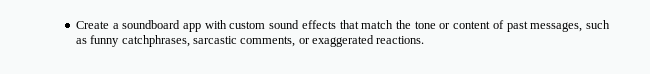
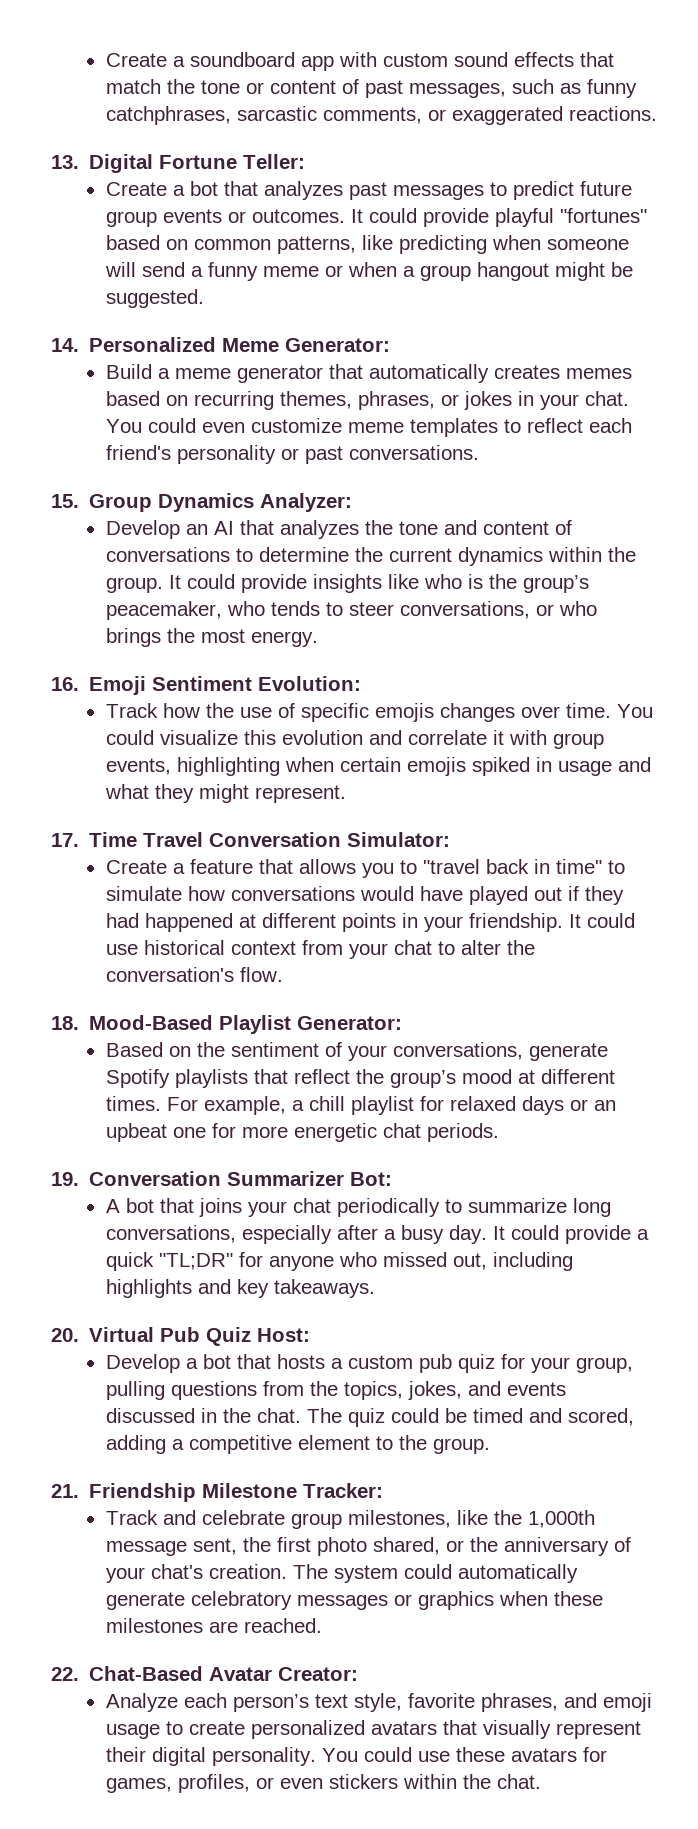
+ 13. Digital Fortune Teller:
+ Create a bot that analyzes past messages to predict future group events or outcomes. It could provide playful "fortunes" based on common patterns, like predicting when someone will send a funny meme or when a group hangout might be suggested.
+ 14. Personalized Meme Generator:
+ Build a meme generator that automatically creates memes based on recurring themes, phrases, or jokes in your chat. You could even customize meme templates to reflect each friend's personality or past conversations.
+ 15. Group Dynamics Analyzer:
+ Develop an AI that analyzes the tone and content of conversations to determine the current dynamics within the group. It could provide insights like who is the group’s peacemaker, who tends to steer conversations, or who brings the most energy.
+ 16. Emoji Sentiment Evolution:
+ Track how the use of specific emojis changes over time. You could visualize this evolution and correlate it with group events, highlighting when certain emojis spiked in usage and what they might represent.
+ 17. Time Travel Conversation Simulator:
+ Create a feature that allows you to "travel back in time" to simulate how conversations would have played out if they had happened at different points in your friendship. It could use historical context from your chat to alter the conversation's flow.
+ 18. Mood-Based Playlist Generator:
+ Based on the sentiment of your conversations, generate Spotify playlists that reflect the group’s mood at different times. For example, a chill playlist for relaxed days or an upbeat one for more energetic chat periods.
+ 19. Conversation Summarizer Bot:
+ A bot that joins your chat periodically to summarize long conversations, especially after a busy day. It could provide a quick "TL;DR" for anyone who missed out, including highlights and key takeaways.
+ 20. Virtual Pub Quiz Host:
+ Develop a bot that hosts a custom pub quiz for your group, pulling questions from the topics, jokes, and events discussed in the chat. The quiz could be timed and scored, adding a competitive element to the group.
+ 21. Friendship Milestone Tracker:
+ Track and celebrate group milestones, like the 1,000th message sent, the first photo shared, or the anniversary of your chat's creation. The system could automatically generate celebratory messages or graphics when these milestones are reached.
+ 22. Chat-Based Avatar Creator:
+ Analyze each person’s text style, favorite phrases, and emoji usage to create personalized avatars that visually represent their digital personality. You could use these avatars for games, profiles, or even stickers within the chat.

